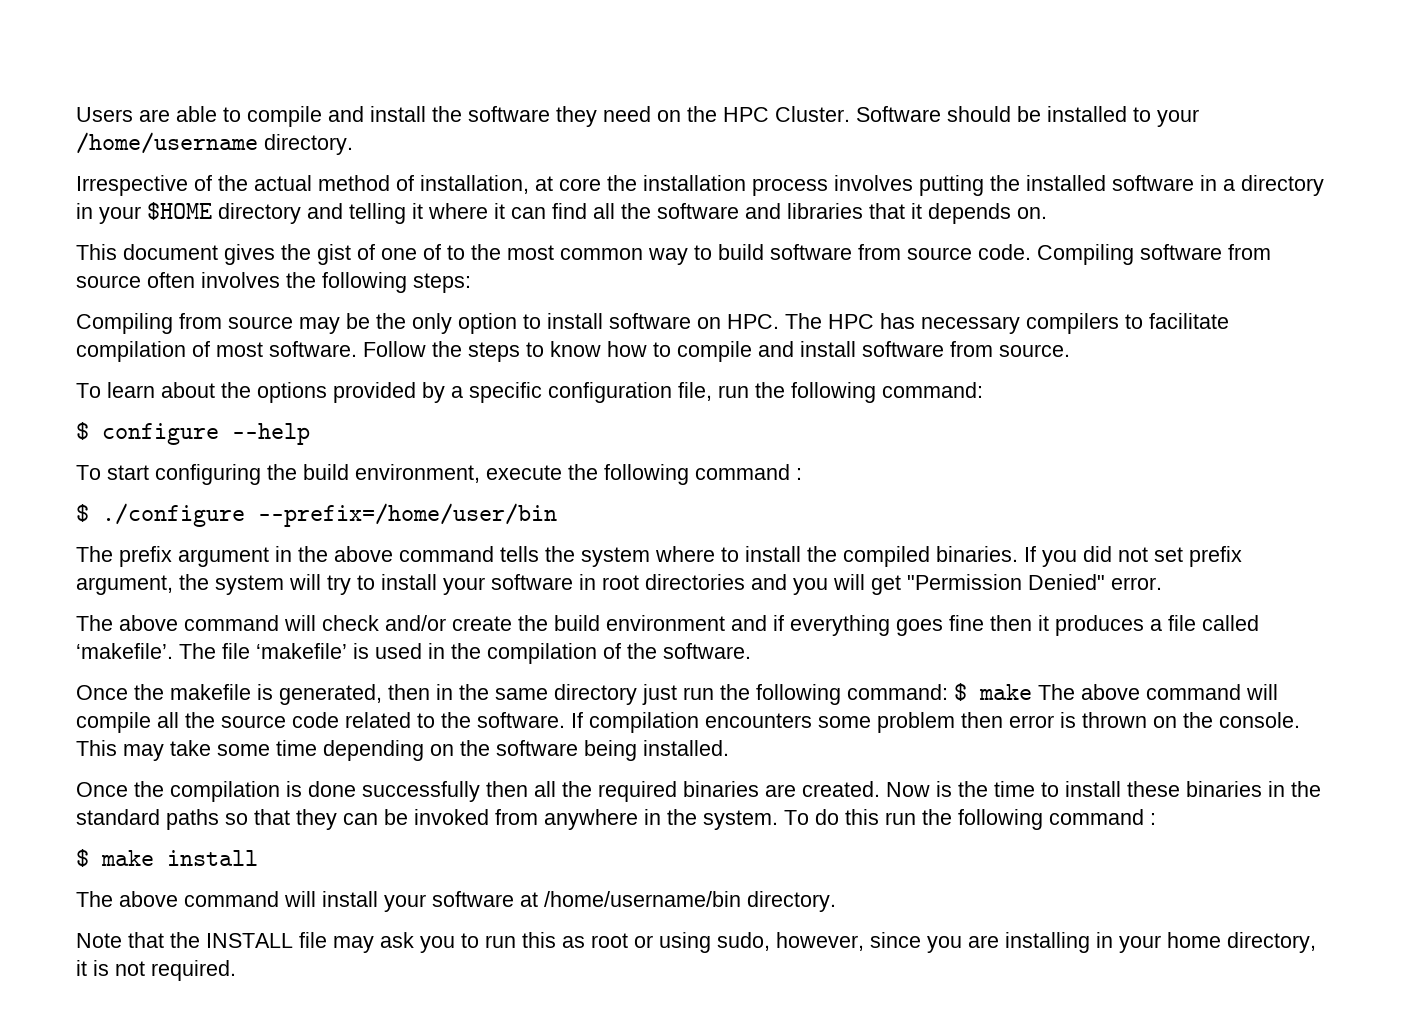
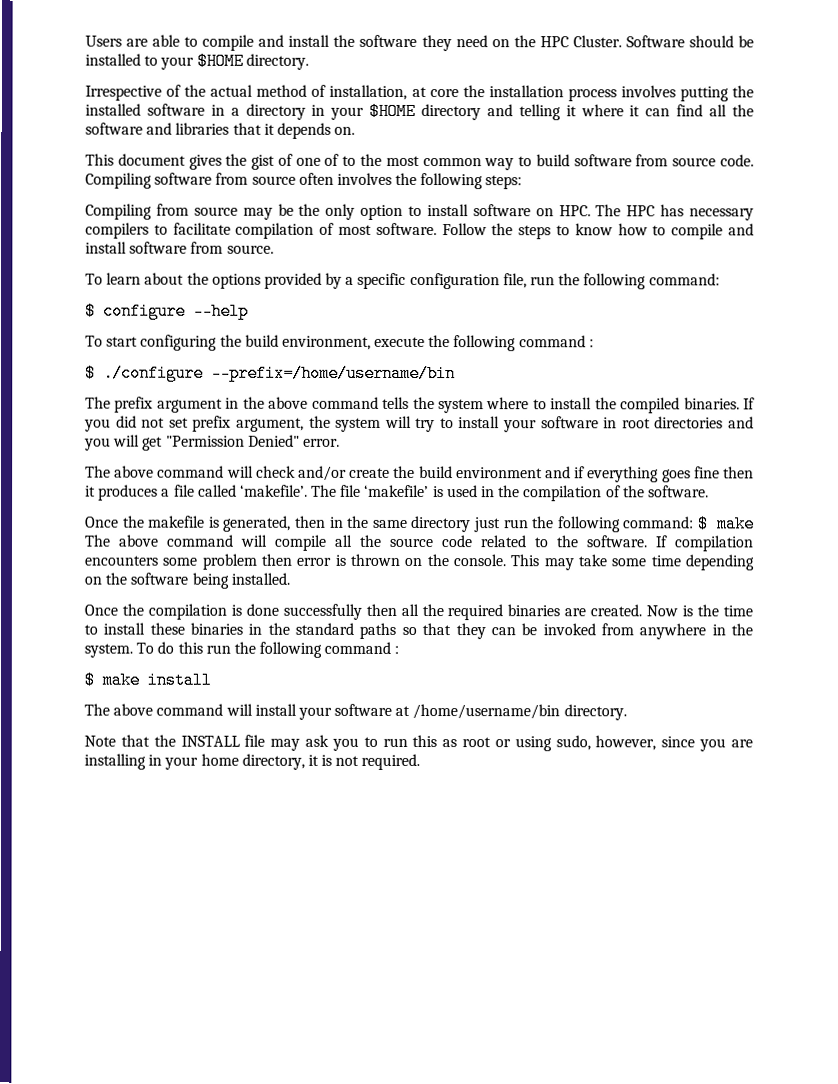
- Software should be installed to your /home/username directory.
+ Software should be installed to your $HOME directory.
- $ ./configure --prefix=/home/user/bin
+ $ ./configure --prefix=/home/username/bin

